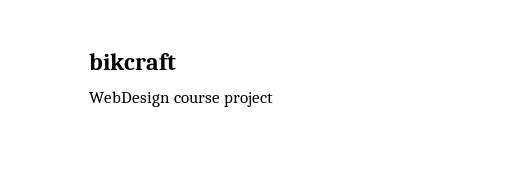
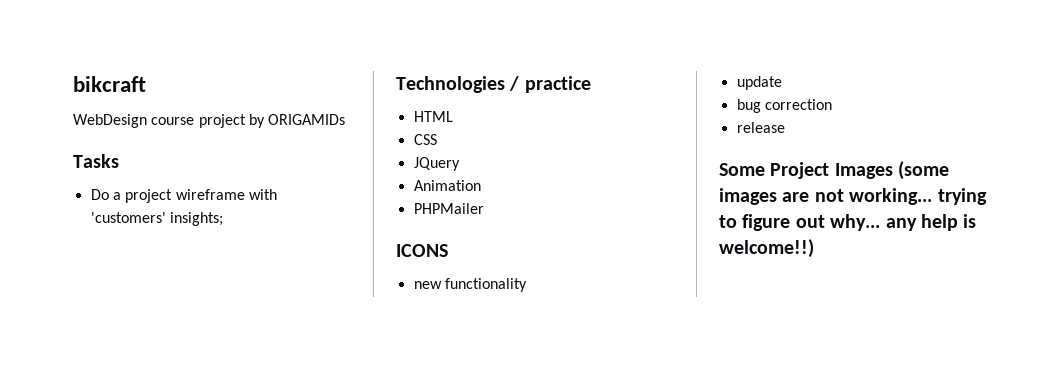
- WebDesign course project
+ WebDesign course project by ORIGAMIDs
+ Tasks
+ Do a project wireframe with 'customers' insights;
+ Technologies / practice
+ HTML
+ CSS
+ JQuery
+ Animation
+ PHPMailer
+ ICONS
+ new functionality
+ update
+ bug correction
+ release
+ Some Project Images (some images are not working... trying to figure out why... any help is welcome!!)

